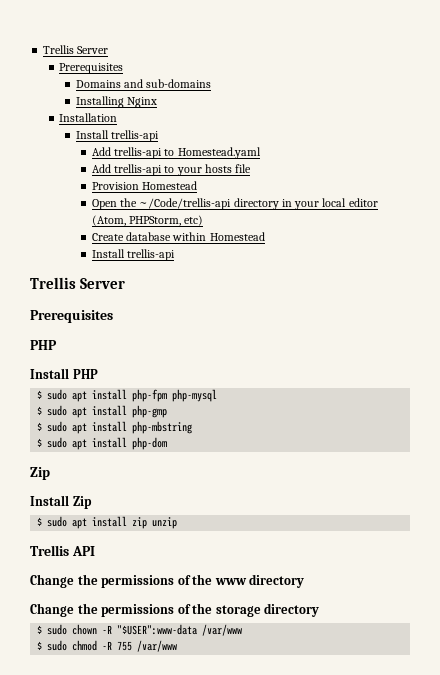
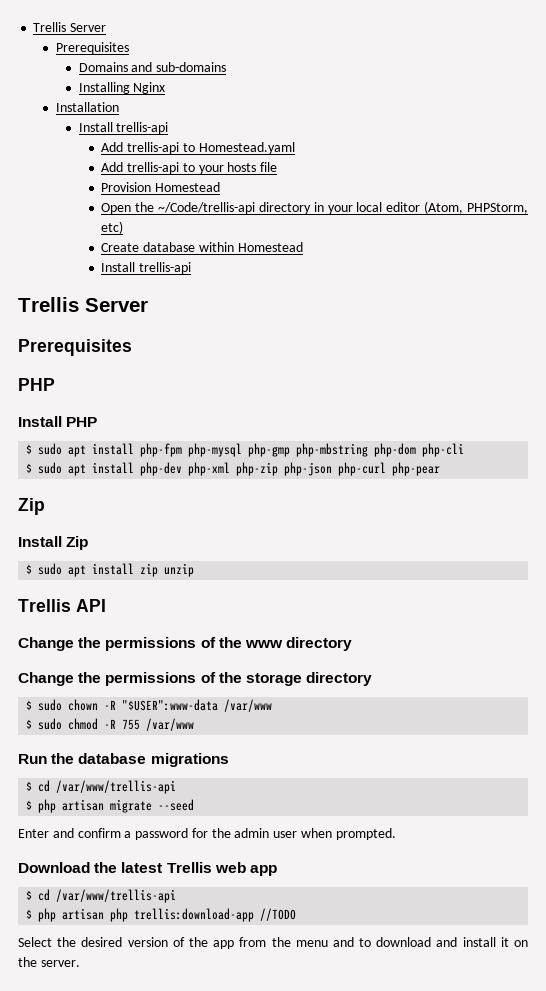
- $ sudo apt install php-fpm php-mysql
- $ sudo apt install php-gmp
- $ sudo apt install php-mbstring
- $ sudo apt install php-dom
+ $ sudo apt install php-fpm php-mysql php-gmp php-mbstring php-dom php-cli
+ $ sudo apt install php-dev php-xml php-zip php-json php-curl php-pear
+ Run the database migrations
+ $ cd /var/www/trellis-api
+ $ php artisan migrate --seed
+ Enter and confirm a password for the admin user when prompted.
+ Download the latest Trellis web app
+ $ cd /var/www/trellis-api
+ $ php artisan php trellis:download-app //TODO
+ Select the desired version of the app from the menu and to download and install it on the server.

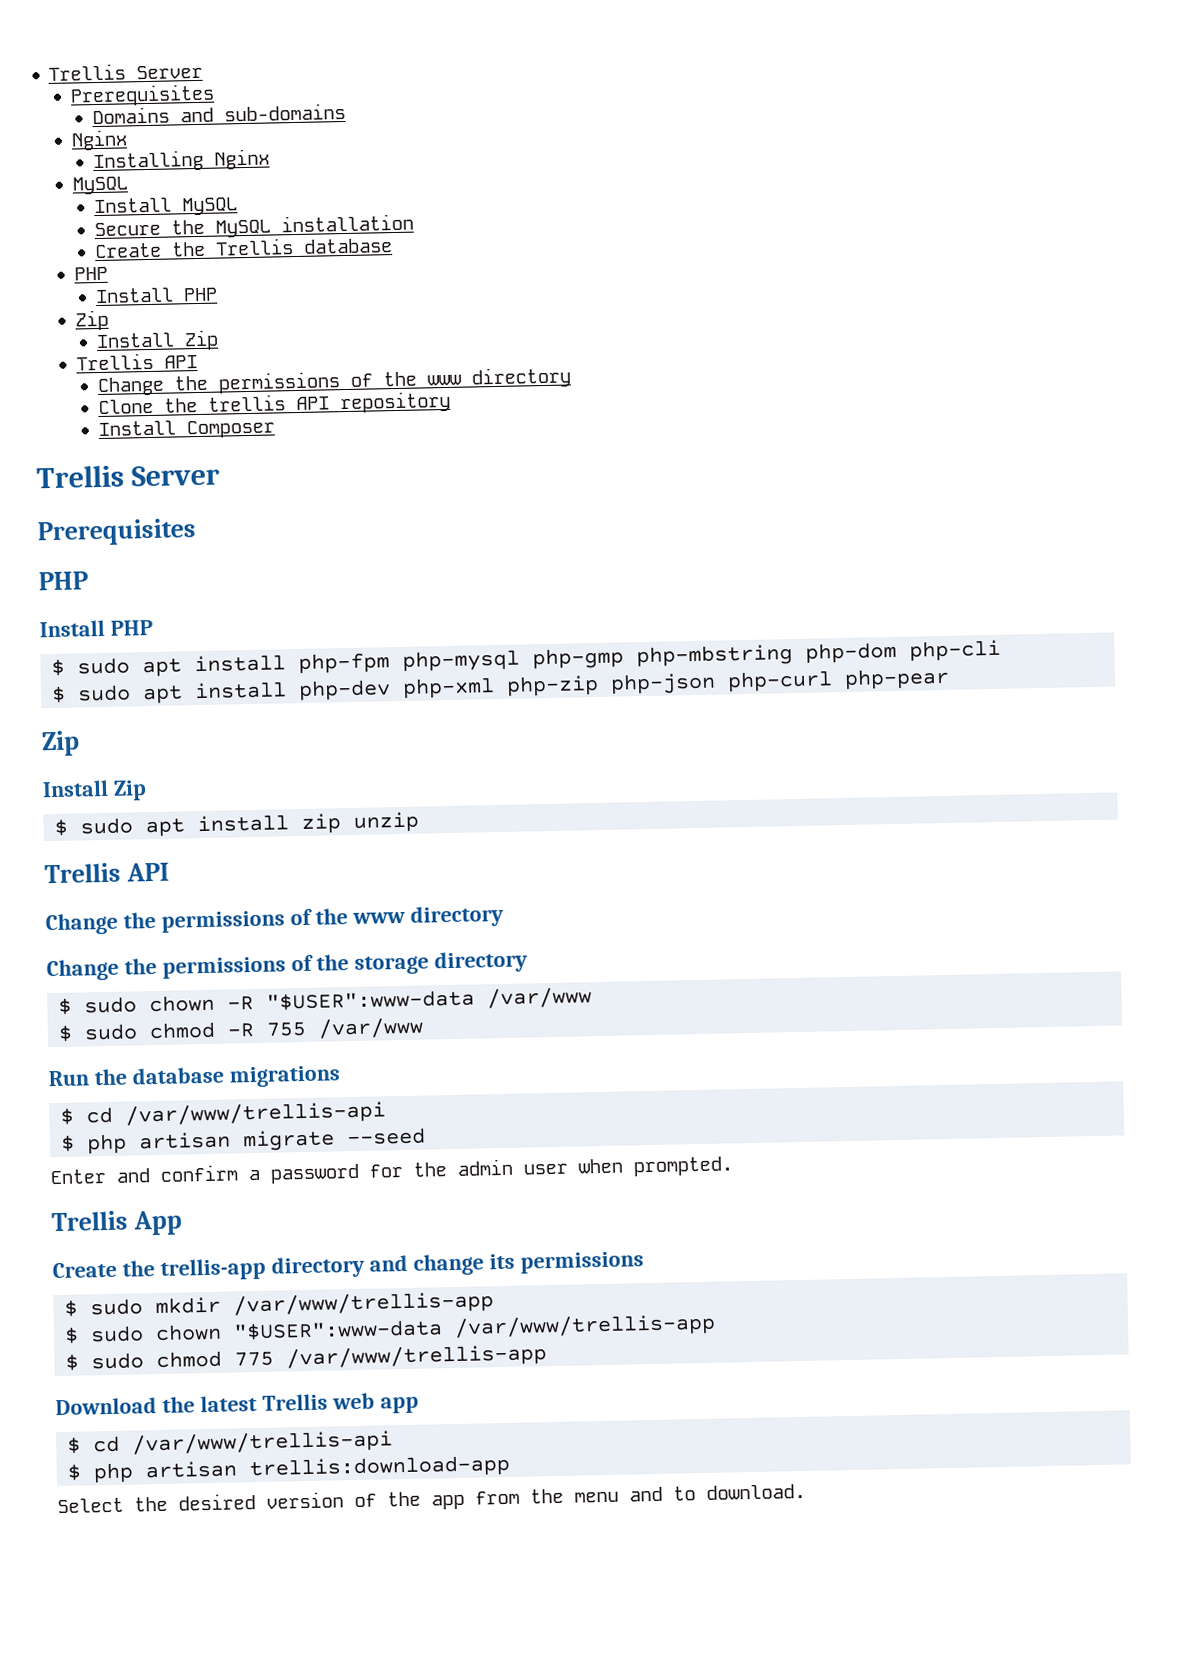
  Domains and sub-domains
+ Nginx
  Installing Nginx
- Installation
- Install trellis-api
- Add trellis-api to Homestead.yaml
- Add trellis-api to your hosts file
- Provision Homestead
- Open the ~/Code/trellis-api directory in your local editor (Atom, PHPStorm, etc)
- Create database within Homestead
- Install trellis-api
+ MySQL
+ Install MySQL
+ Secure the MySQL installation
+ Create the Trellis database
+ PHP
+ Install PHP
+ Zip
+ Install Zip
+ Trellis API
+ Change the permissions of the www directory
+ Clone the trellis API repository
+ Install Composer
+ Trellis App
+ Create the trellis-app directory and change its permissions
+ $ sudo mkdir /var/www/trellis-app
+ $ sudo chown "$USER":www-data /var/www/trellis-app
+ $ sudo chmod 775 /var/www/trellis-app
- $ php artisan php trellis:download-app //TODO
+ $ php artisan trellis:download-app
- Select the desired version of the app from the menu and to download and install it on the server.
+ Select the desired version of the app from the menu and to download.

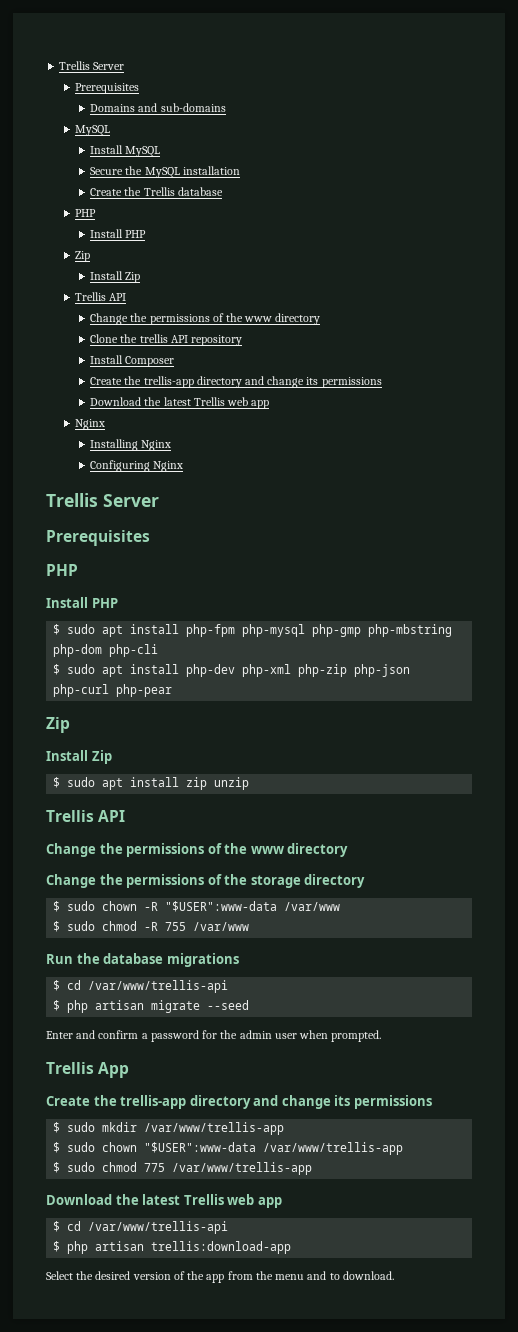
  Domains and sub-domains
- Nginx
- Installing Nginx
  Install Composer
+ Create the trellis-app directory and change its permissions
+ Download the latest Trellis web app
+ Nginx
+ Installing Nginx
+ Configuring Nginx

